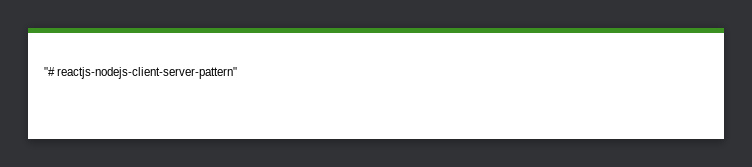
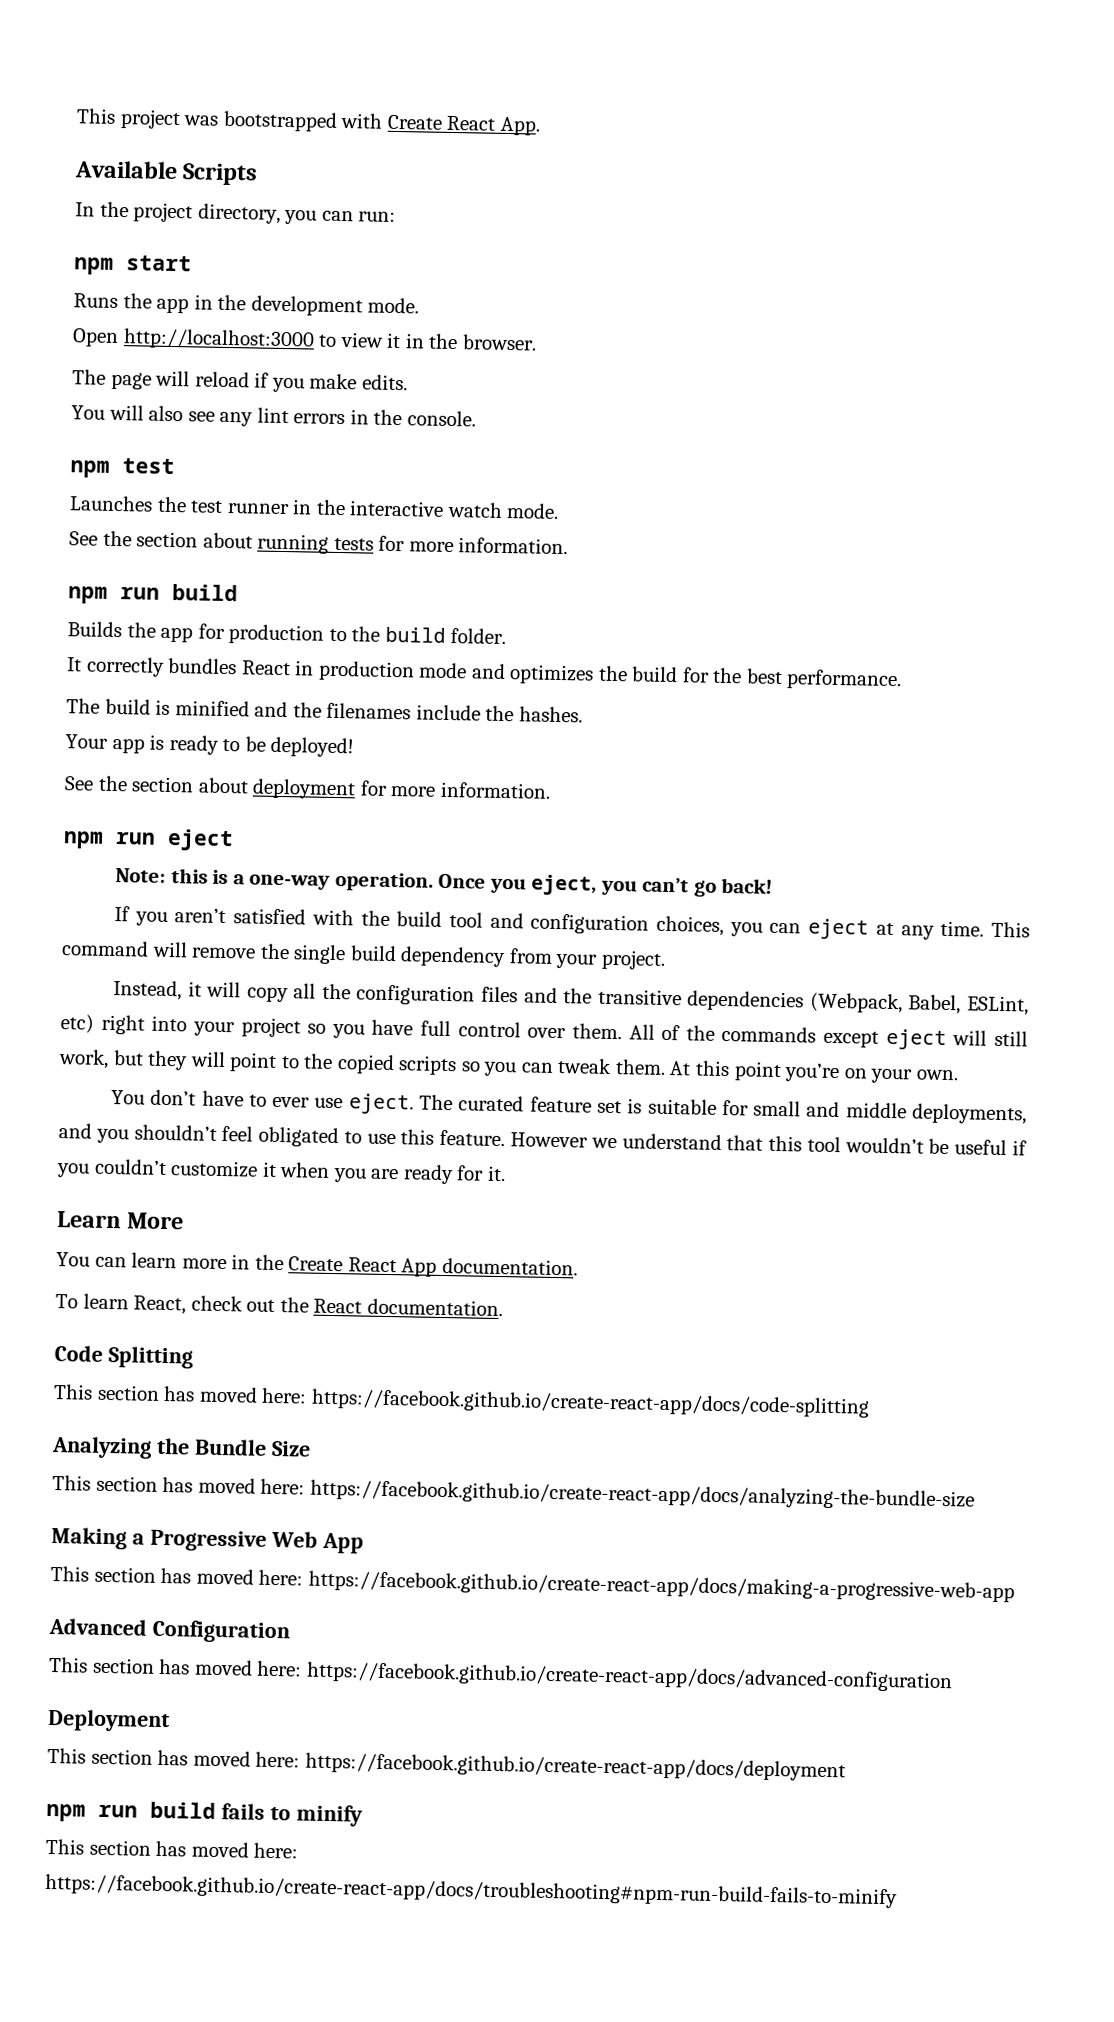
- "# reactjs-nodejs-client-server-pattern"
+ This project was bootstrapped with Create React App.
+ Available Scripts
+ In the project directory, you can run:
+ npm start
+ Runs the app in the development mode.
+ Open http://localhost:3000 to view it in the browser.
+ The page will reload if you make edits.
+ You will also see any lint errors in the console.
+ npm test
+ Launches the test runner in the interactive watch mode.
+ See the section about running tests for more information.
+ npm run build
+ Builds the app for production to the build folder.
+ It correctly bundles React in production mode and optimizes the build for the best performance.
+ The build is minified and the filenames include the hashes.
+ Your app is ready to be deployed!
+ See the section about deployment for more information.
+ npm run eject
+ Note: this is a one-way operation. Once you eject, you can’t go back!
+ If you aren’t satisfied with the build tool and configuration choices, you can eject at any time. This command will remove the single build dependency from your project.
+ Instead, it will copy all the configuration files and the transitive dependencies (Webpack, Babel, ESLint, etc) right into your project so you have full control over them. All of the commands except eject will still work, but they will point to the copied scripts so you can tweak them. At this point you’re on your own.
+ You don’t have to ever use eject. The curated feature set is suitable for small and middle deployments, and you shouldn’t feel obligated to use this feature. However we understand that this tool wouldn’t be useful if you couldn’t customize it when you are ready for it.
+ Learn More
+ You can learn more in the Create React App documentation.
+ To learn React, check out the React documentation.
+ Code Splitting
+ This section has moved here: https://facebook.github.io/create-react-app/docs/code-splitting
+ Analyzing the Bundle Size
+ This section has moved here: https://facebook.github.io/create-react-app/docs/analyzing-the-bundle-size
+ Making a Progressive Web App
+ This section has moved here: https://facebook.github.io/create-react-app/docs/making-a-progressive-web-app
+ Advanced Configuration
+ This section has moved here: https://facebook.github.io/create-react-app/docs/advanced-configuration
+ Deployment
+ This section has moved here: https://facebook.github.io/create-react-app/docs/deployment
+ npm run build fails to minify
+ This section has moved here: https://facebook.github.io/create-react-app/docs/troubleshooting#npm-run-build-fails-to-minify

